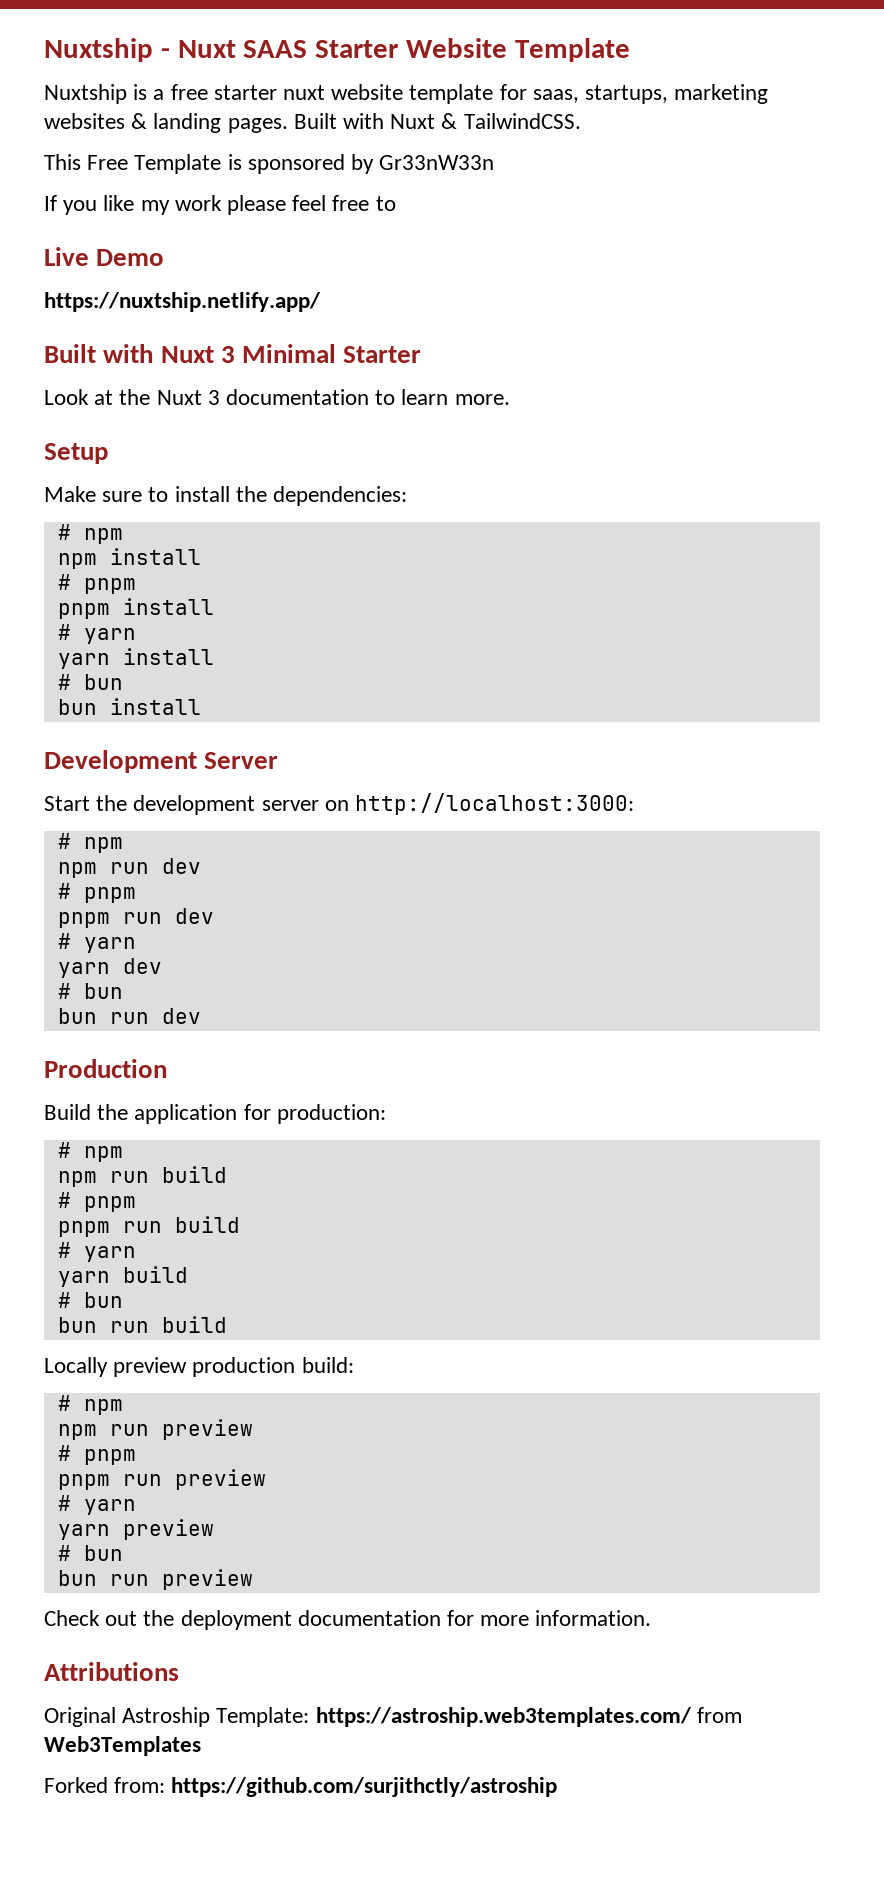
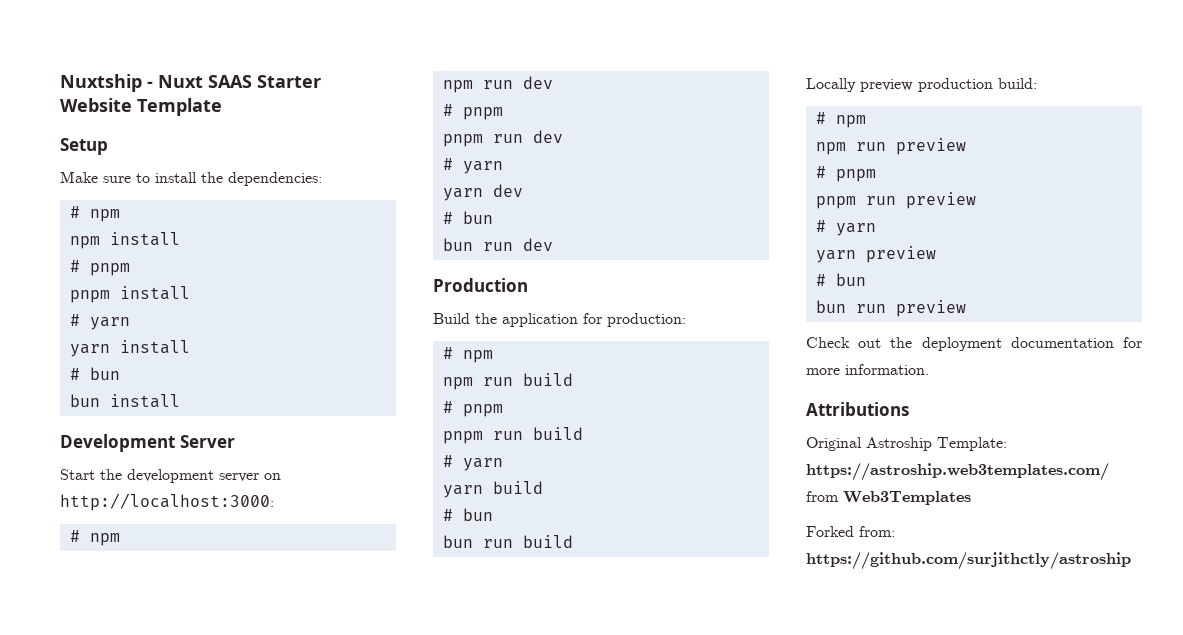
- Nuxtship is a free starter nuxt website template for saas, startups, marketing websites & landing pages. Built with Nuxt & TailwindCSS.
- This Free Template is sponsored by Gr33nW33n
- If you like my work please feel free to
- Live Demo
- https://nuxtship.netlify.app/
- Built with Nuxt 3 Minimal Starter
- Look at the Nuxt 3 documentation to learn more.

